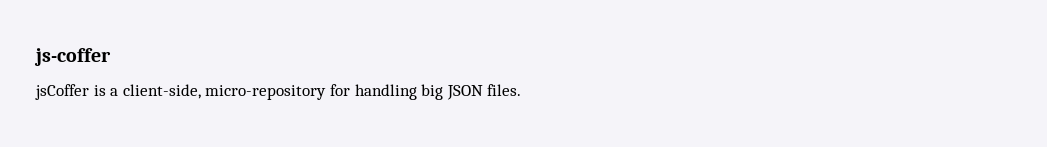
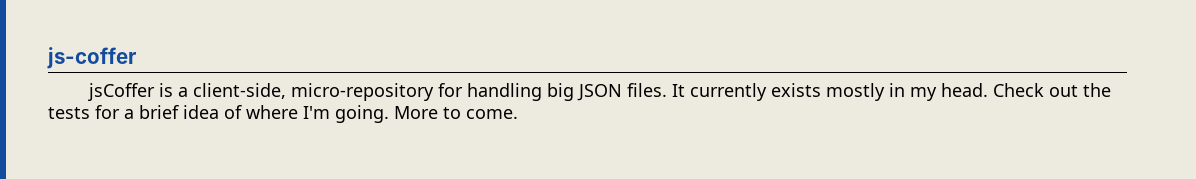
+ It currently exists mostly in my head. Check out the tests for a brief idea of where I'm going. More to come.

